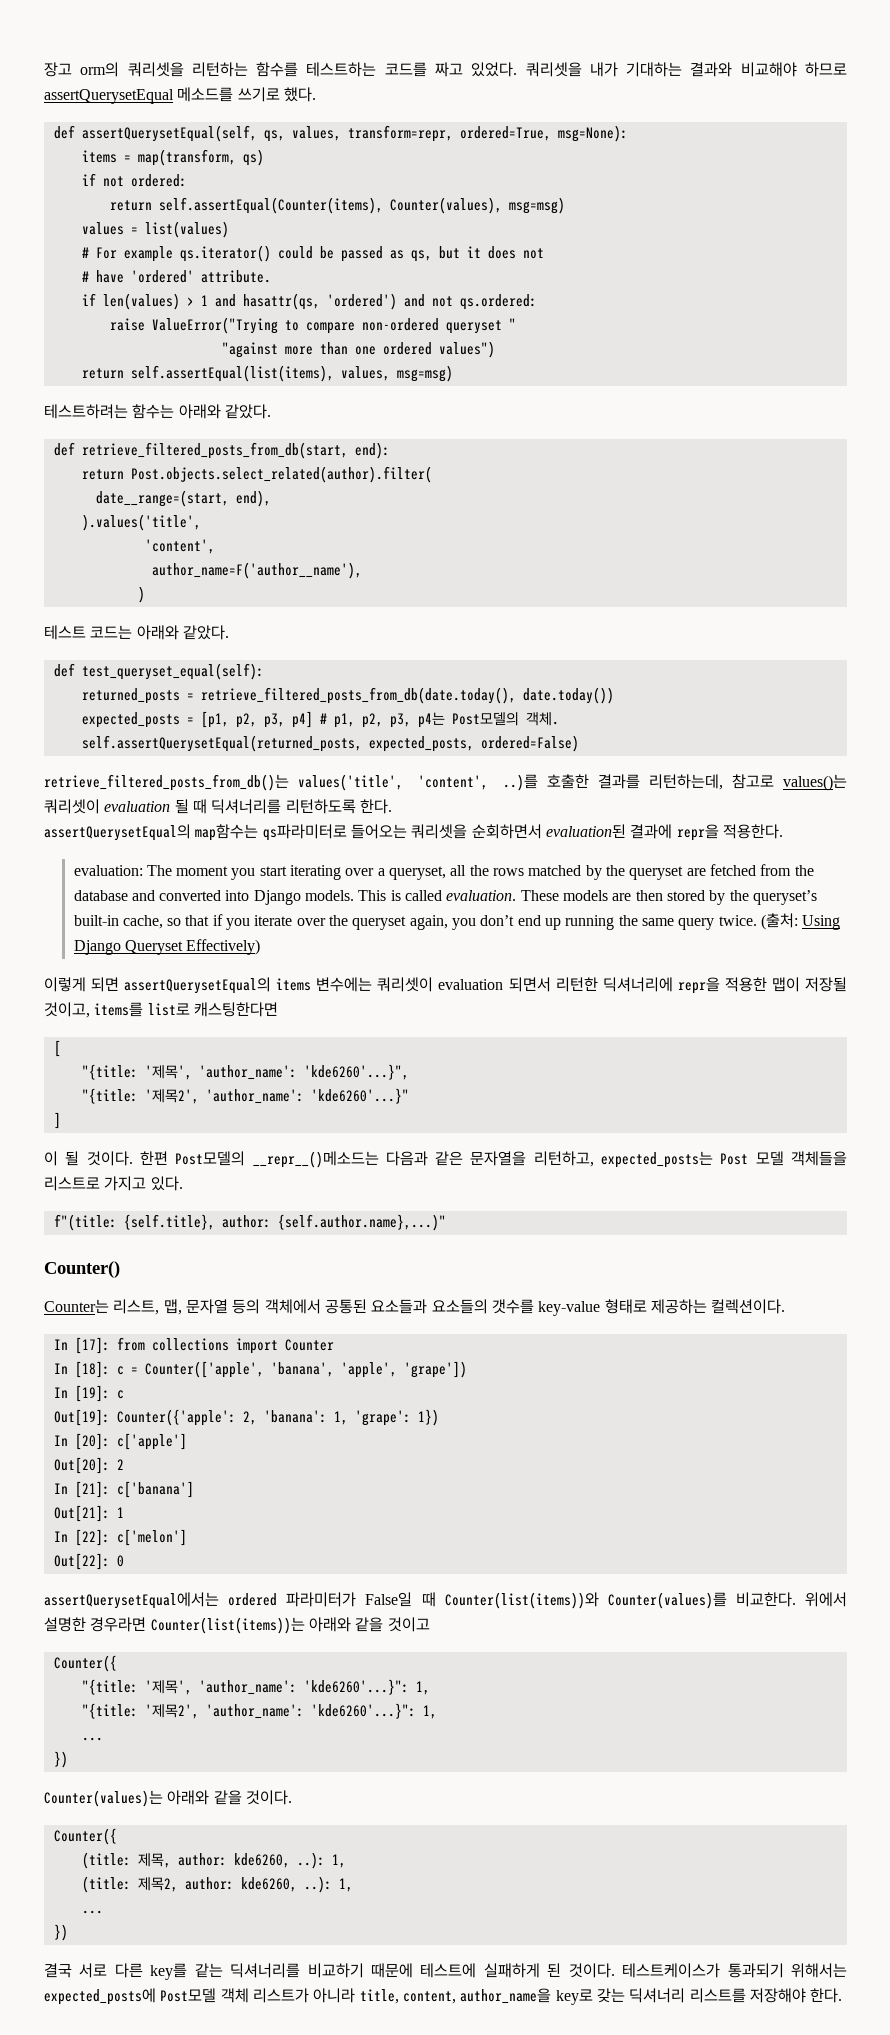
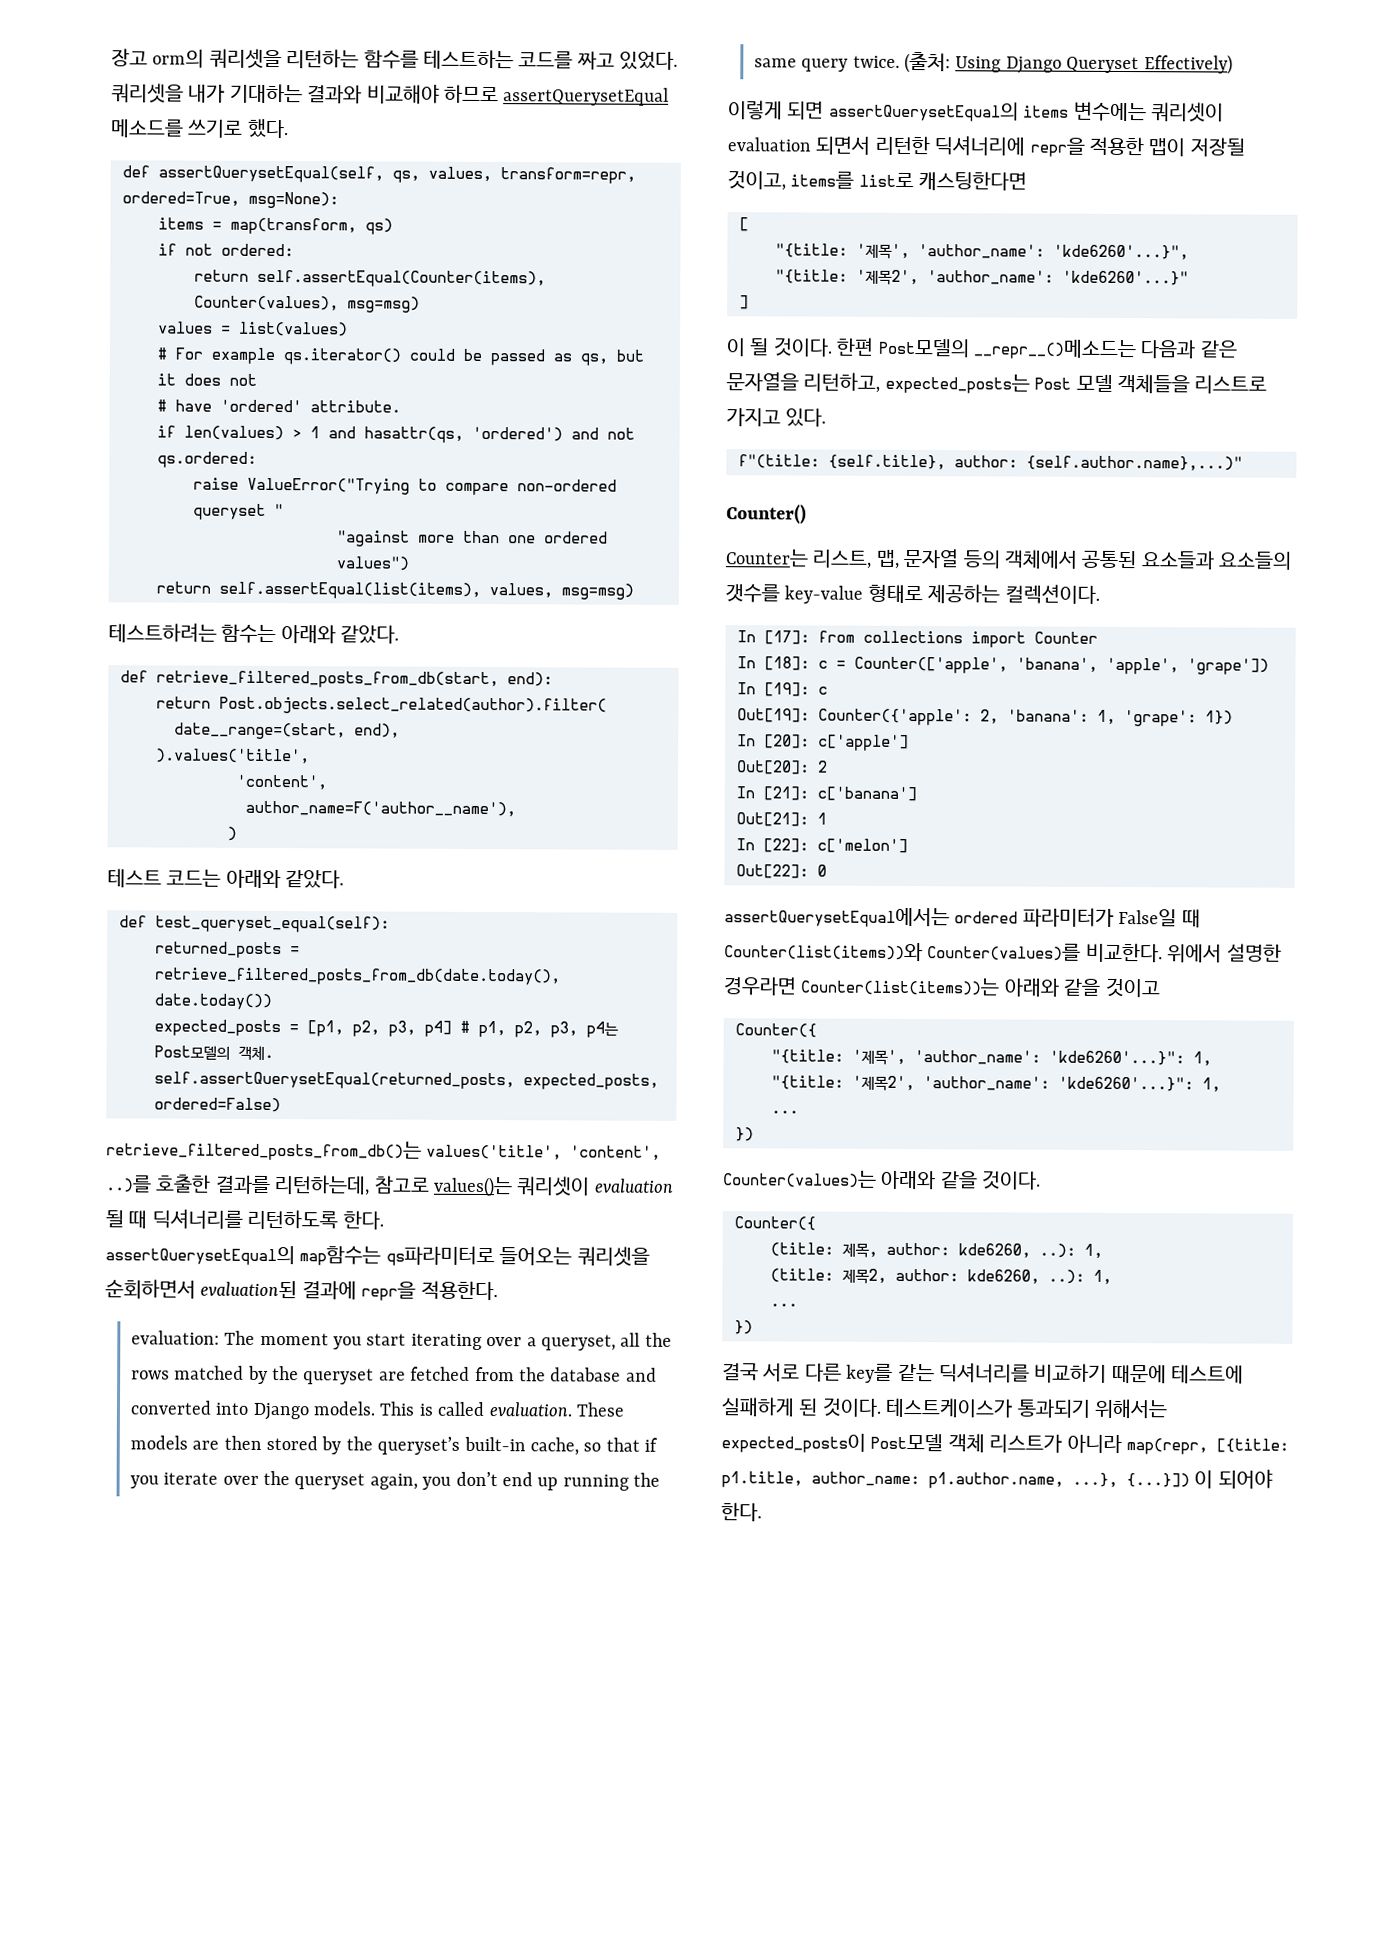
- 테스트케이스가 통과되기 위해서는 expected_posts에 Post모델 객체 리스트가 아니라 title, content, author_name을 key로 갖는 딕셔너리 리스트를 저장해야 한다.
+ 테스트케이스가 통과되기 위해서는 expected_posts이 Post모델 객체 리스트가 아니라 map(repr, [{title: p1.title, author_name: p1.author.name, ...}, {...}]) 이 되어야 한다.

